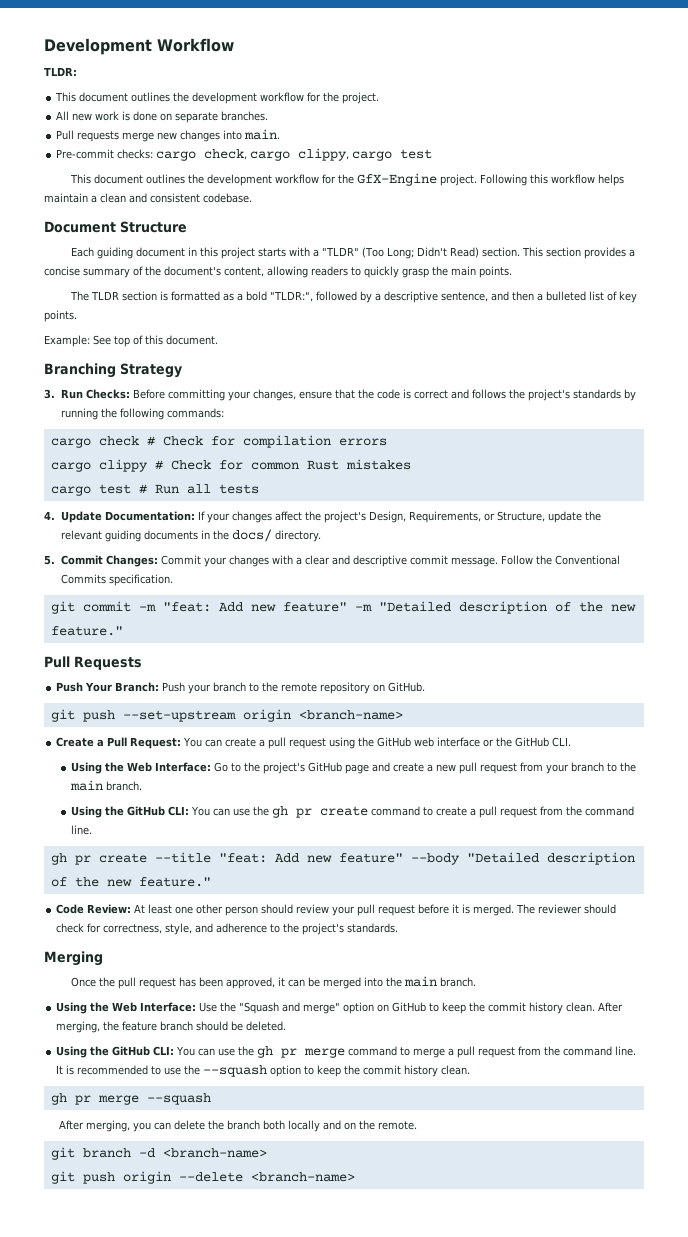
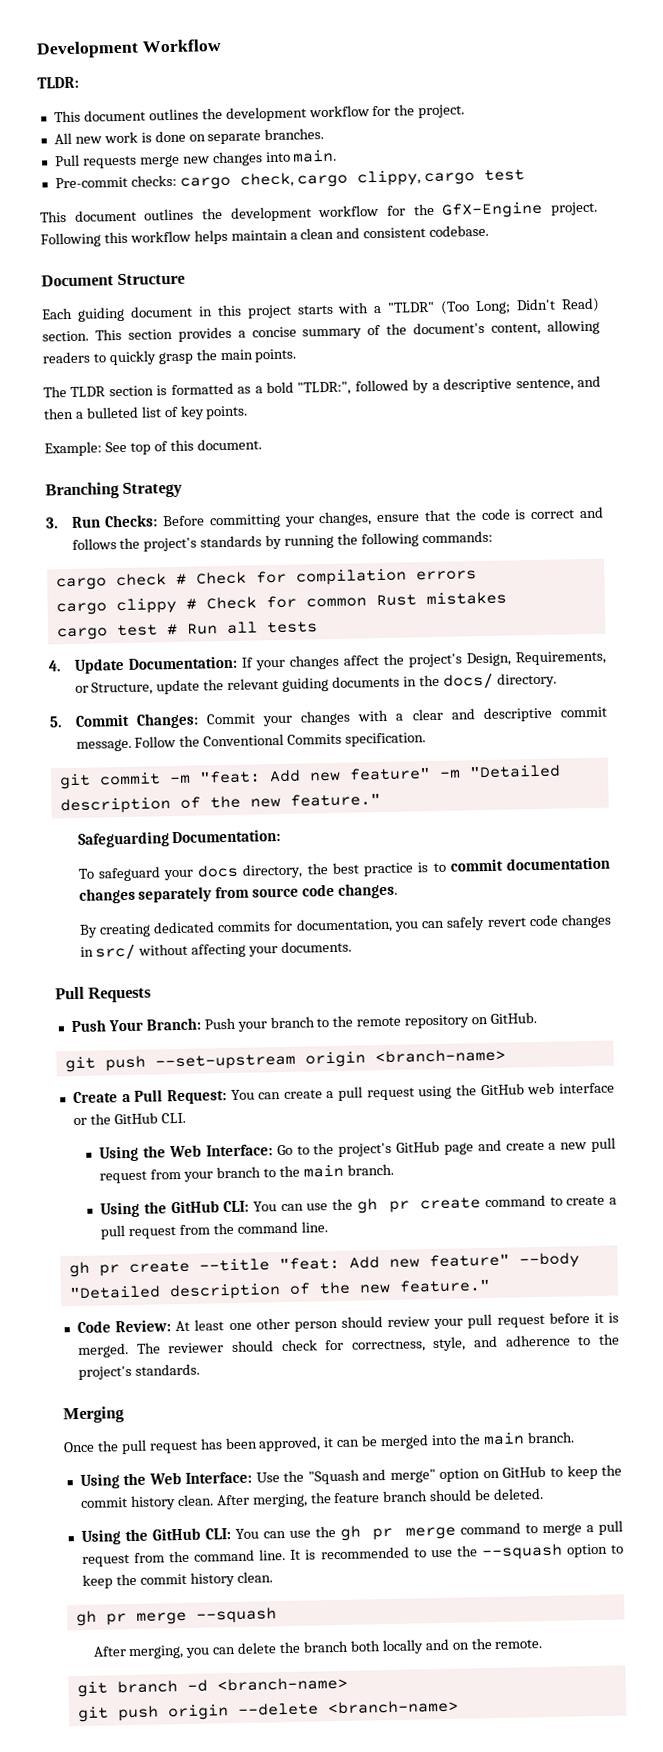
+ Safeguarding Documentation:
+ To safeguard your docs directory, the best practice is to commit documentation changes separately from source code changes.
+ By creating dedicated commits for documentation, you can safely revert code changes in src/ without affecting your documents.

